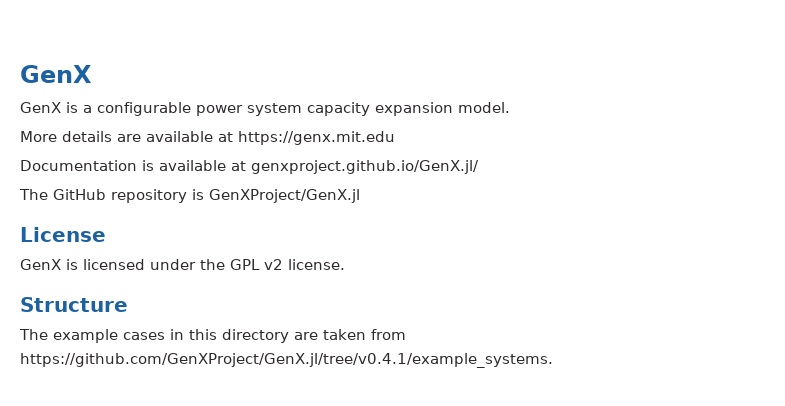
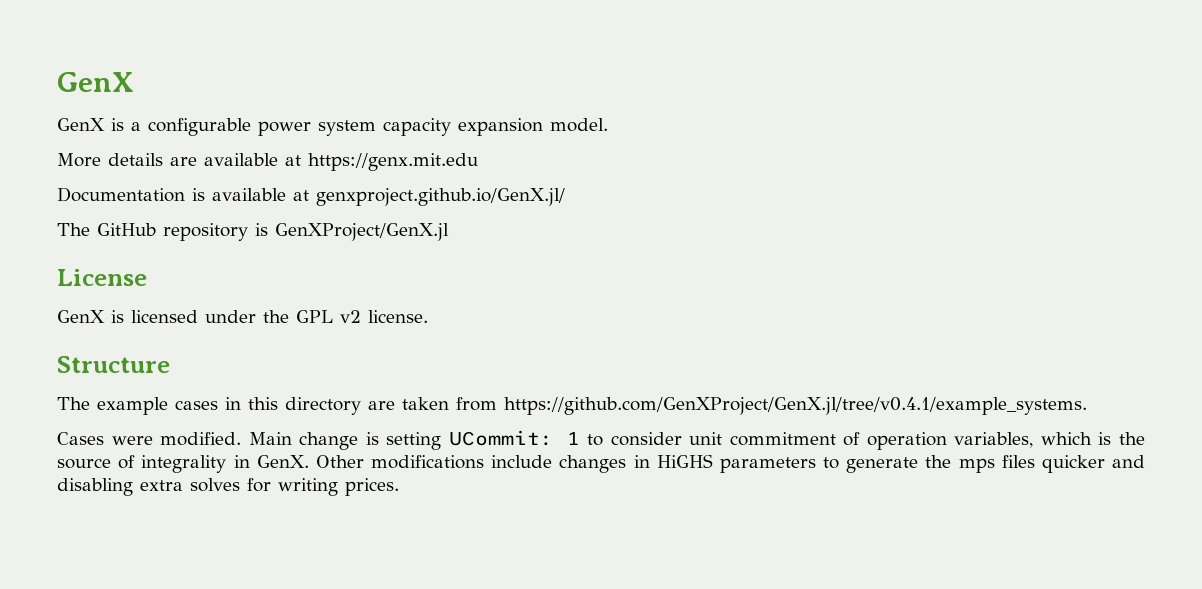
+ Cases were modified. Main change is setting UCommit: 1 to consider unit commitment of operation variables, which is the source of integrality in GenX. Other modifications include changes in HiGHS parameters to generate the mps files quicker and disabling extra solves for writing prices.

